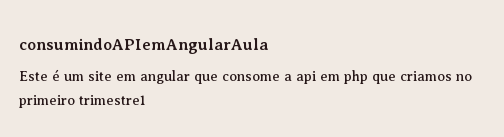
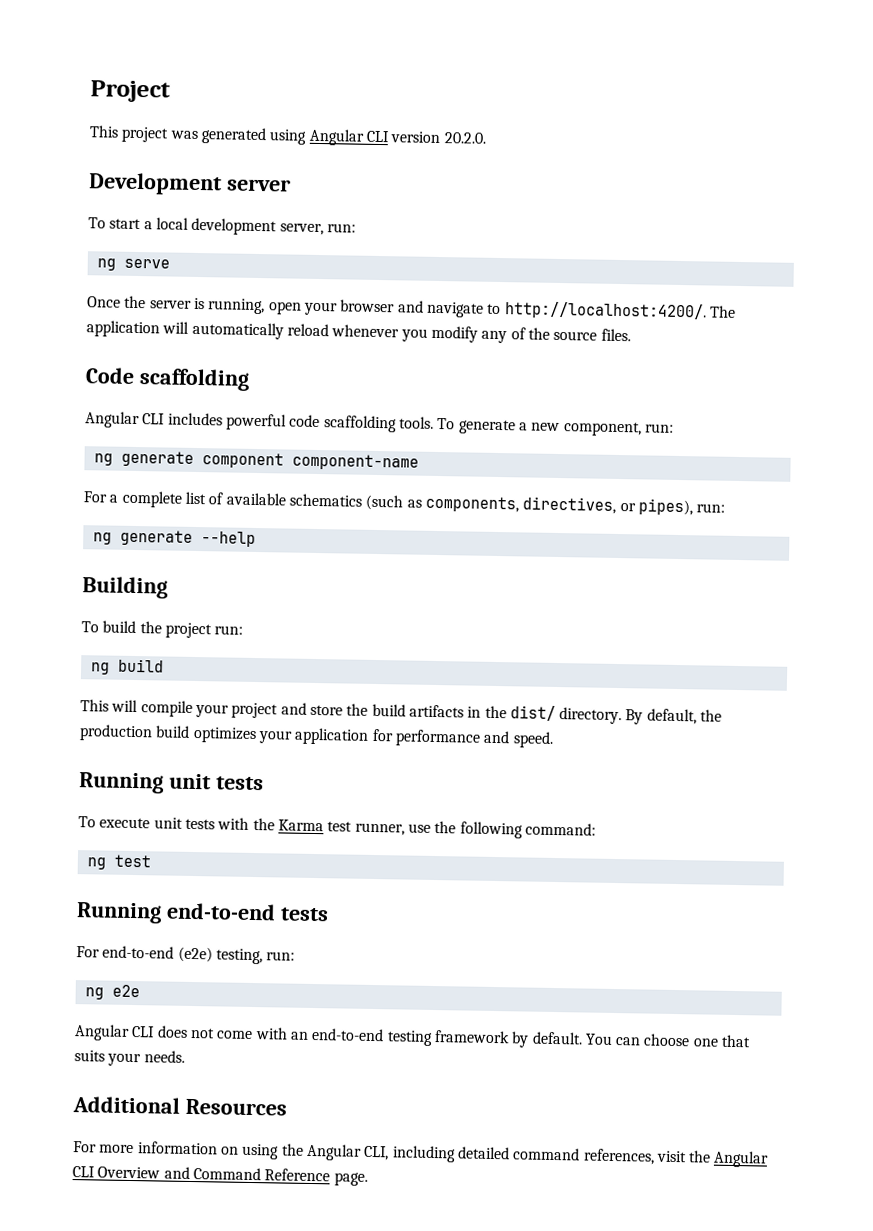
- consumindoAPIemAngularAula
- Este é um site em angular que consome a api em php que criamos no primeiro trimestre1
+ Project
+ This project was generated using Angular CLI version 20.2.0.
+ Development server
+ To start a local development server, run:
+ ng serve
+ Once the server is running, open your browser and navigate to http://localhost:4200/. The application will automatically reload whenever you modify any of the source files.
+ Code scaffolding
+ Angular CLI includes powerful code scaffolding tools. To generate a new component, run:
+ ng generate component component-name
+ For a complete list of available schematics (such as components, directives, or pipes), run:
+ ng generate --help
+ Building
+ To build the project run:
+ ng build
+ This will compile your project and store the build artifacts in the dist/ directory. By default, the production build optimizes your application for performance and speed.
+ Running unit tests
+ To execute unit tests with the Karma test runner, use the following command:
+ ng test
+ Running end-to-end tests
+ For end-to-end (e2e) testing, run:
+ ng e2e
+ Angular CLI does not come with an end-to-end testing framework by default. You can choose one that suits your needs.
+ Additional Resources
+ For more information on using the Angular CLI, including detailed command references, visit the Angular CLI Overview and Command Reference page.

